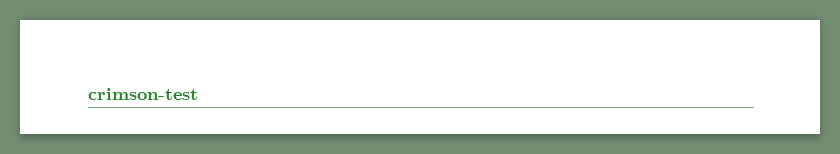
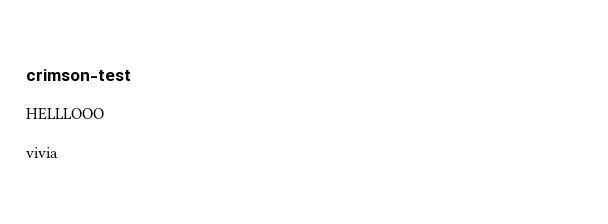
+ HELLLOOO
+ vivia

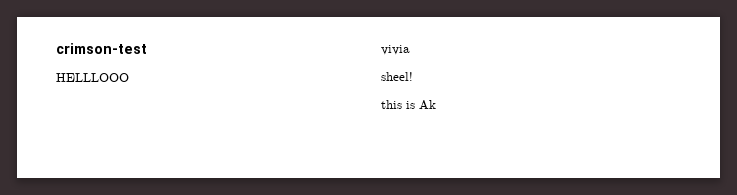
+ sheel!
+ this is Ak

